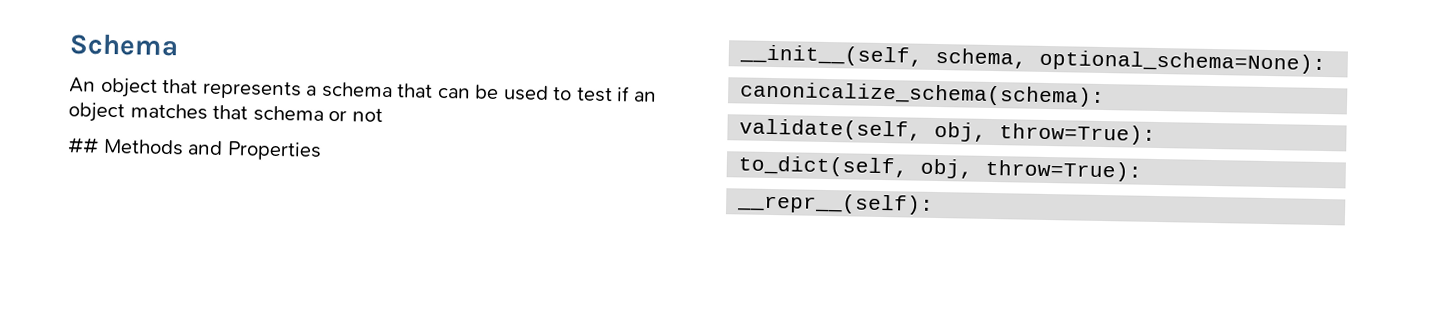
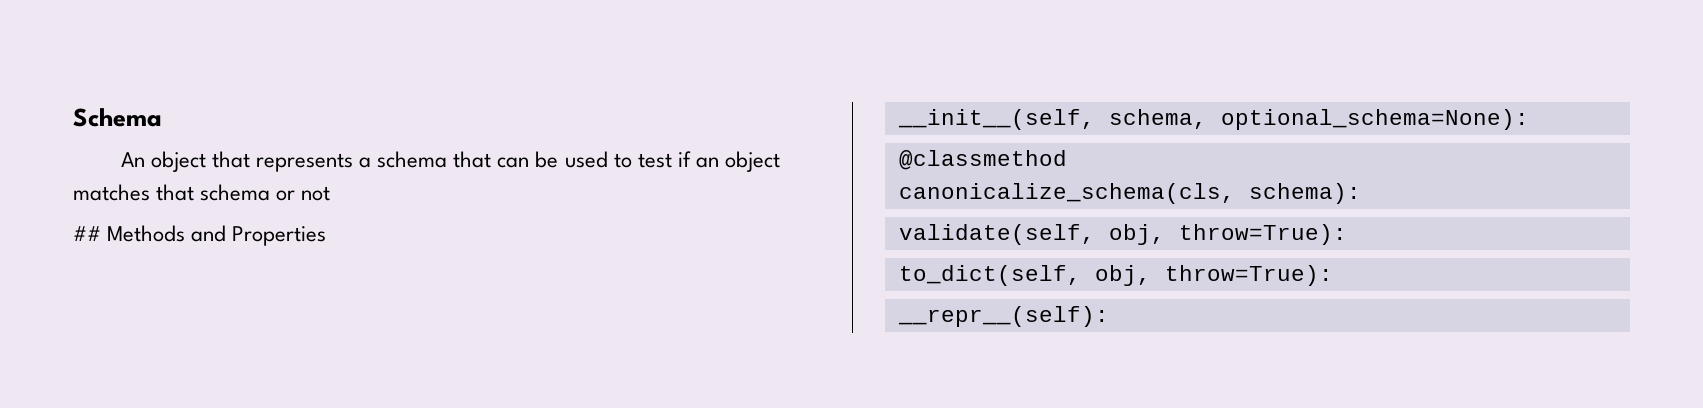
- canonicalize_schema(schema):
+ @classmethod
+ canonicalize_schema(cls, schema):

